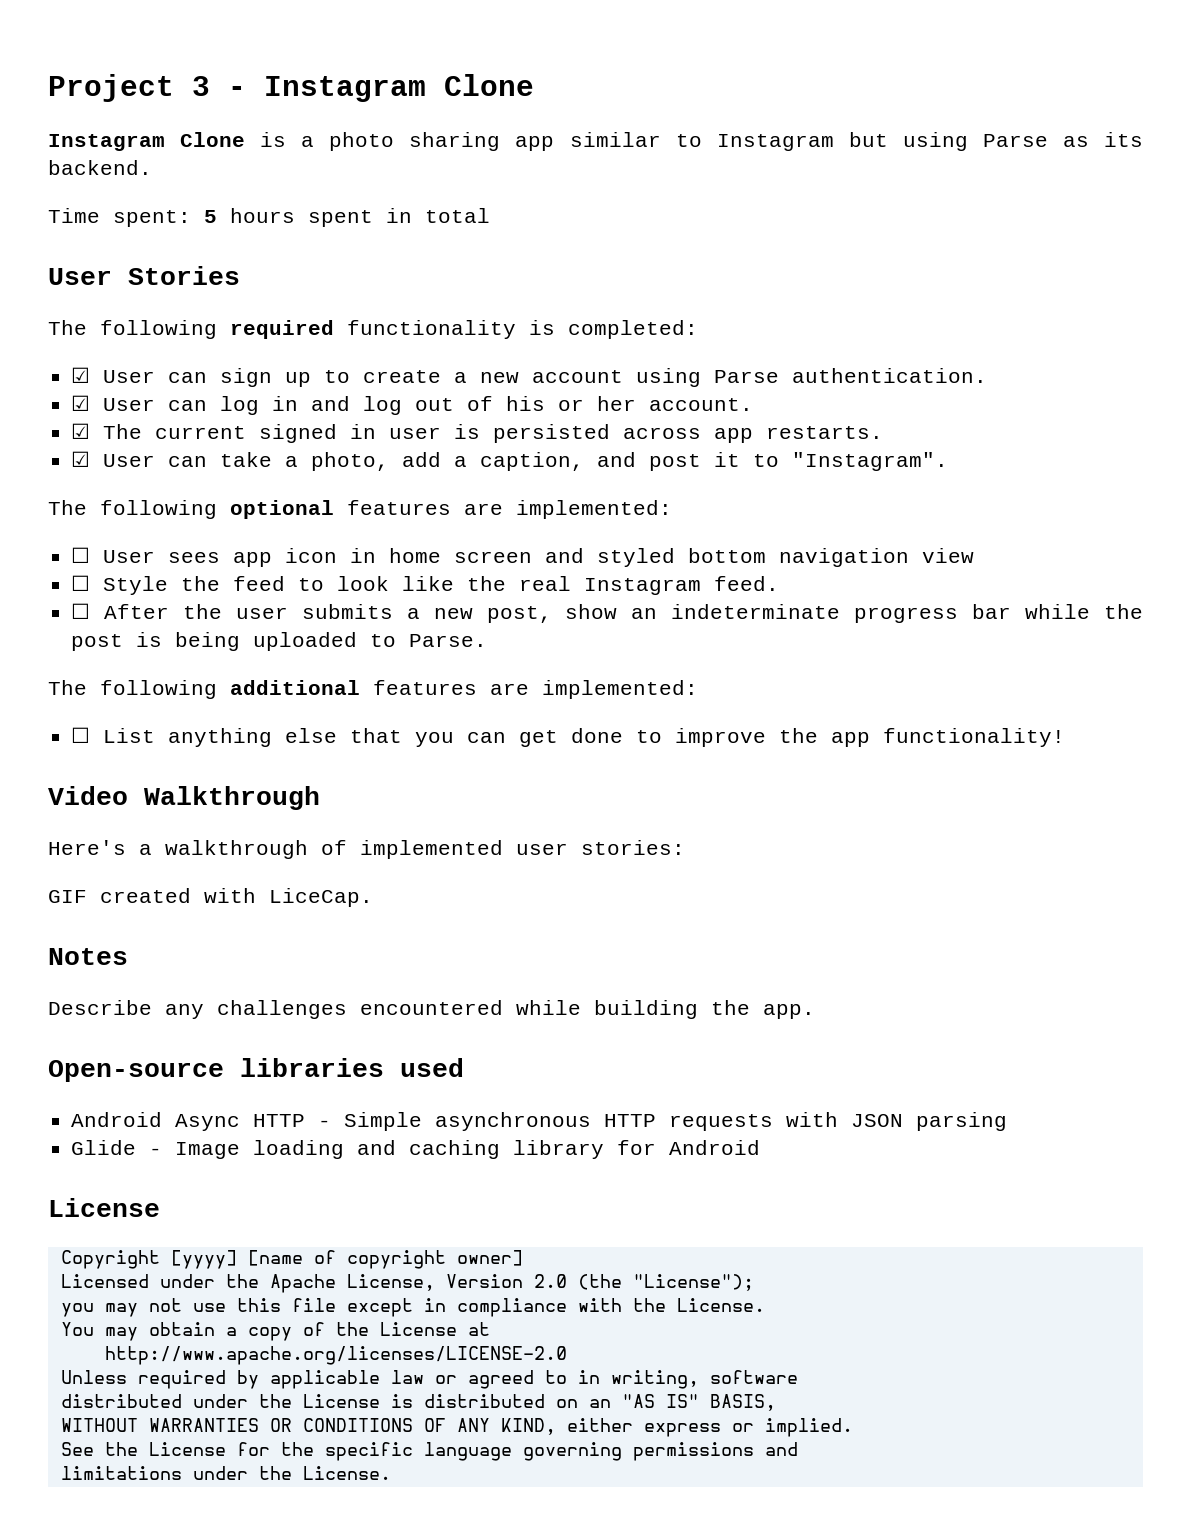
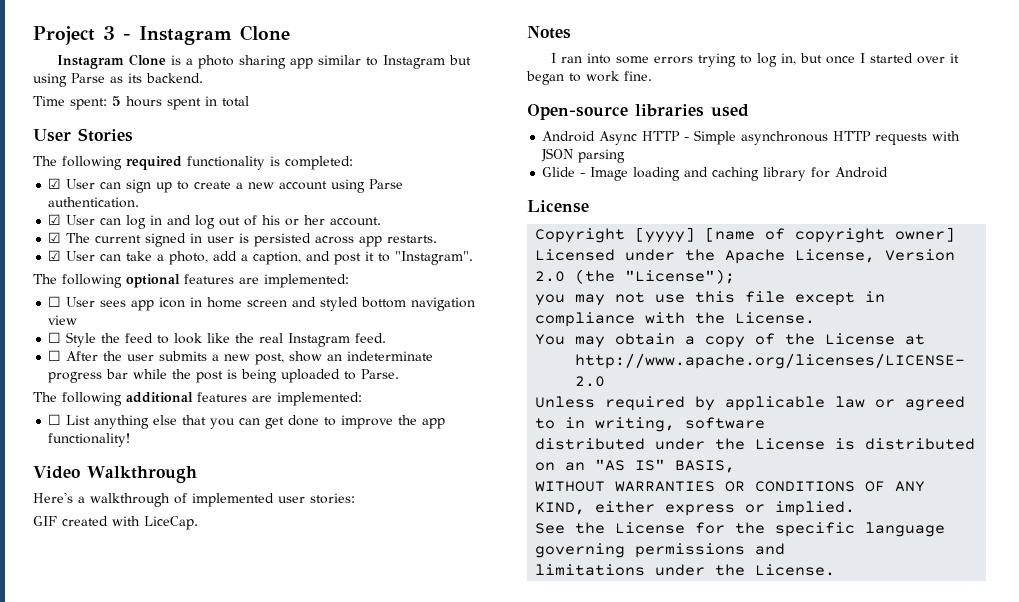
- Describe any challenges encountered while building the app.
+ I ran into some errors trying to log in, but once I started over it began to work fine.

